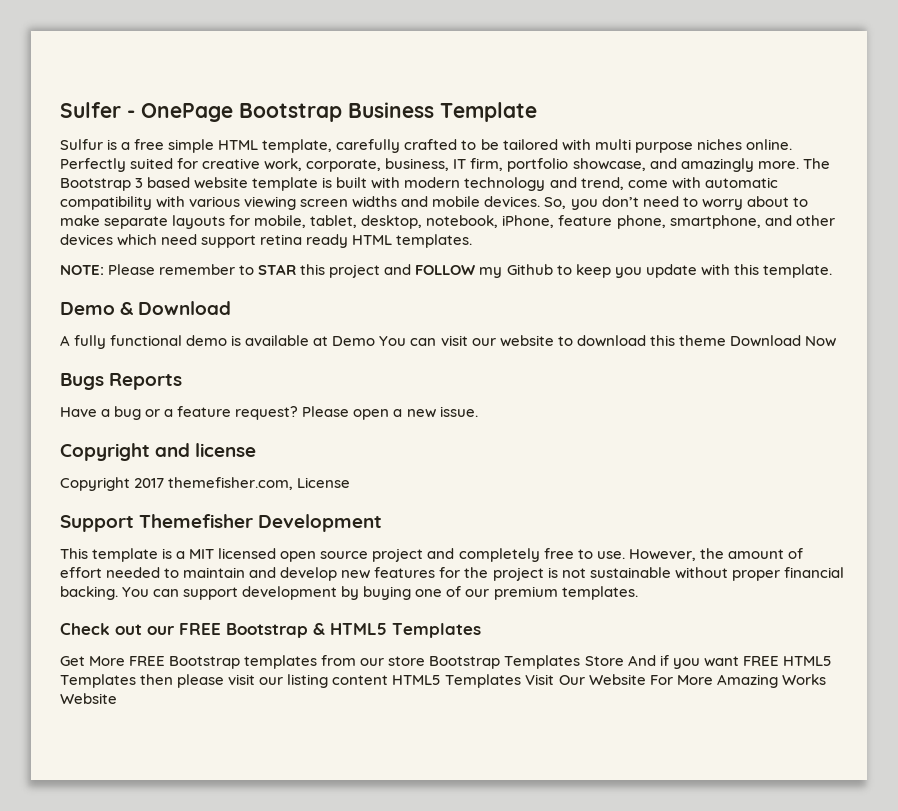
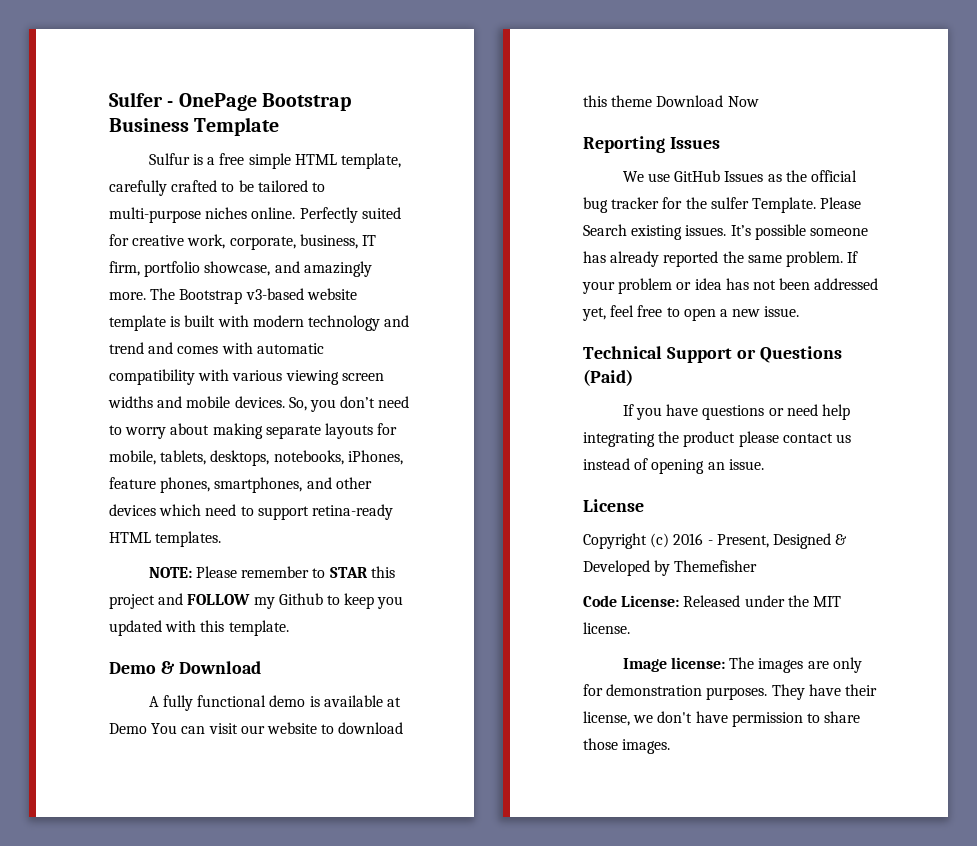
- Sulfur is a free simple HTML template, carefully crafted to be tailored with multi purpose niches online.
+ Sulfur is a free simple HTML template, carefully crafted to be tailored to multi-purpose niches online.
- The Bootstrap 3 based website template is built with modern technology and trend, come with automatic compatibility with various viewing screen widths and mobile devices.
+ The Bootstrap v3-based website template is built with modern technology and trend and comes with automatic compatibility with various viewing screen widths and mobile devices.
- So, you don’t need to worry about to make separate layouts for mobile, tablet, desktop, notebook, iPhone, feature phone, smartphone, and other devices which need support retina ready HTML templates.
+ So, you don’t need to worry about making separate layouts for mobile, tablets, desktops, notebooks, iPhones, feature phones, smartphones, and other devices which need to support retina-ready HTML templates.
- NOTE: Please remember to STAR this project and FOLLOW my Github to keep you update with this template.
+ NOTE: Please remember to STAR this project and FOLLOW my Github to keep you updated with this template.
- Bugs Reports
- Have a bug or a feature request? Please open a new issue.
- Copyright and license
- Copyright 2017 themefisher.com, License
- Support Themefisher Development
- This template is a MIT licensed open source project and completely free to use. However, the amount of effort needed to maintain and develop new features for the project is not sustainable without proper financial backing. You can support development by buying one of our premium templates.
- Check out our FREE Bootstrap & HTML5 Templates
- Get More FREE Bootstrap templates from our store Bootstrap Templates Store And if you want FREE HTML5 Templates then please visit our listing content HTML5 Templates Visit Our Website For More Amazing Works Website
+ Reporting Issues
+ We use GitHub Issues as the official bug tracker for the sulfer Template. Please Search existing issues. It’s possible someone has already reported the same problem. If your problem or idea has not been addressed yet, feel free to open a new issue.
+ Technical Support or Questions (Paid)
+ If you have questions or need help integrating the product please contact us instead of opening an issue.
+ License
+ Copyright (c) 2016 - Present, Designed & Developed by Themefisher
+ Code License: Released under the MIT license.
+ Image license: The images are only for demonstration purposes. They have their license, we don't have permission to share those images.

